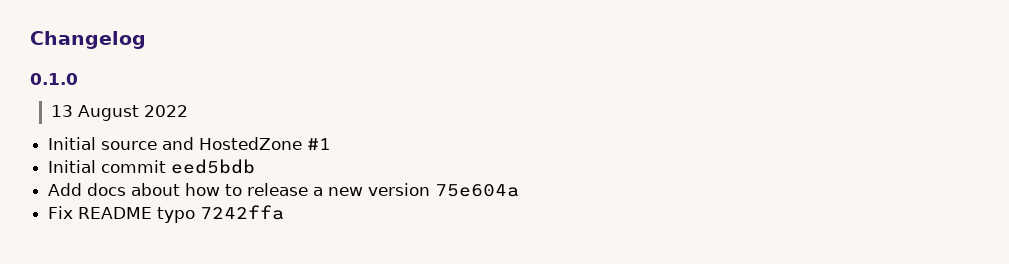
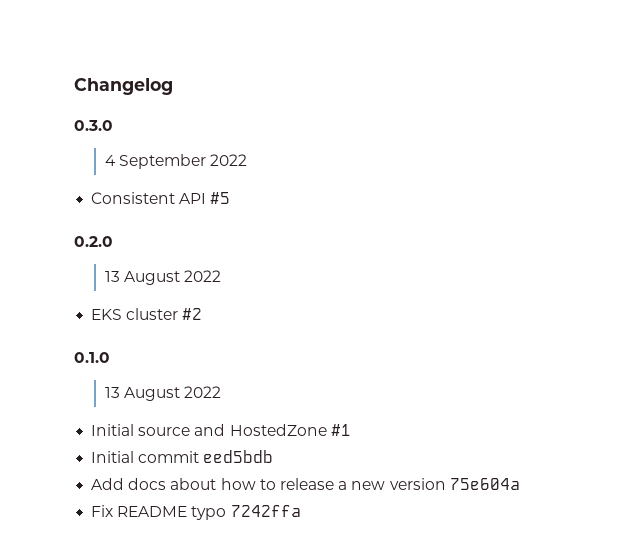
+ 0.3.0
+ 4 September 2022
+ Consistent API #5
+ 0.2.0
+ 13 August 2022
+ EKS cluster #2

